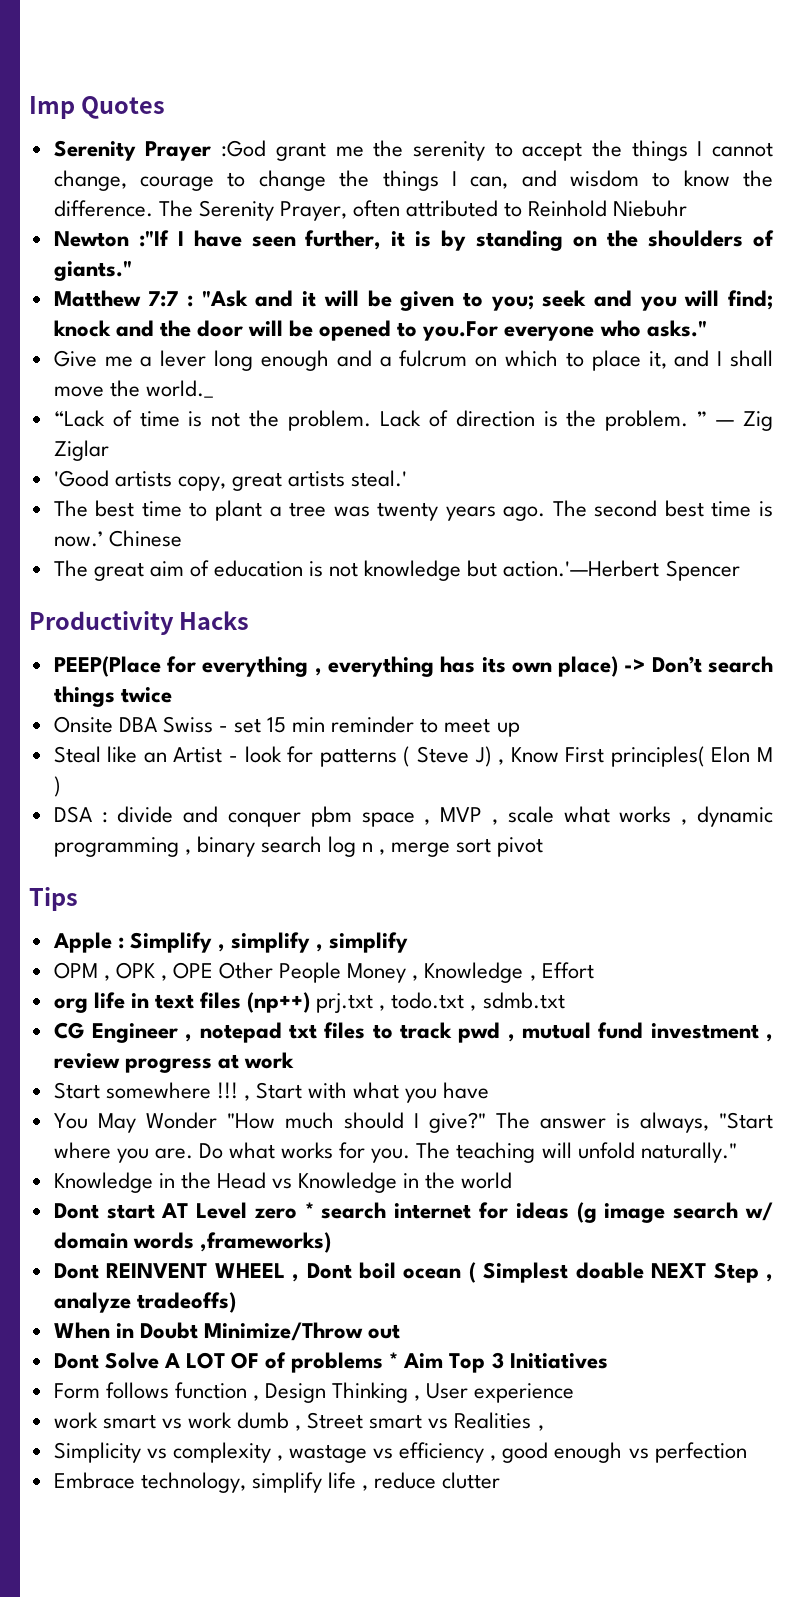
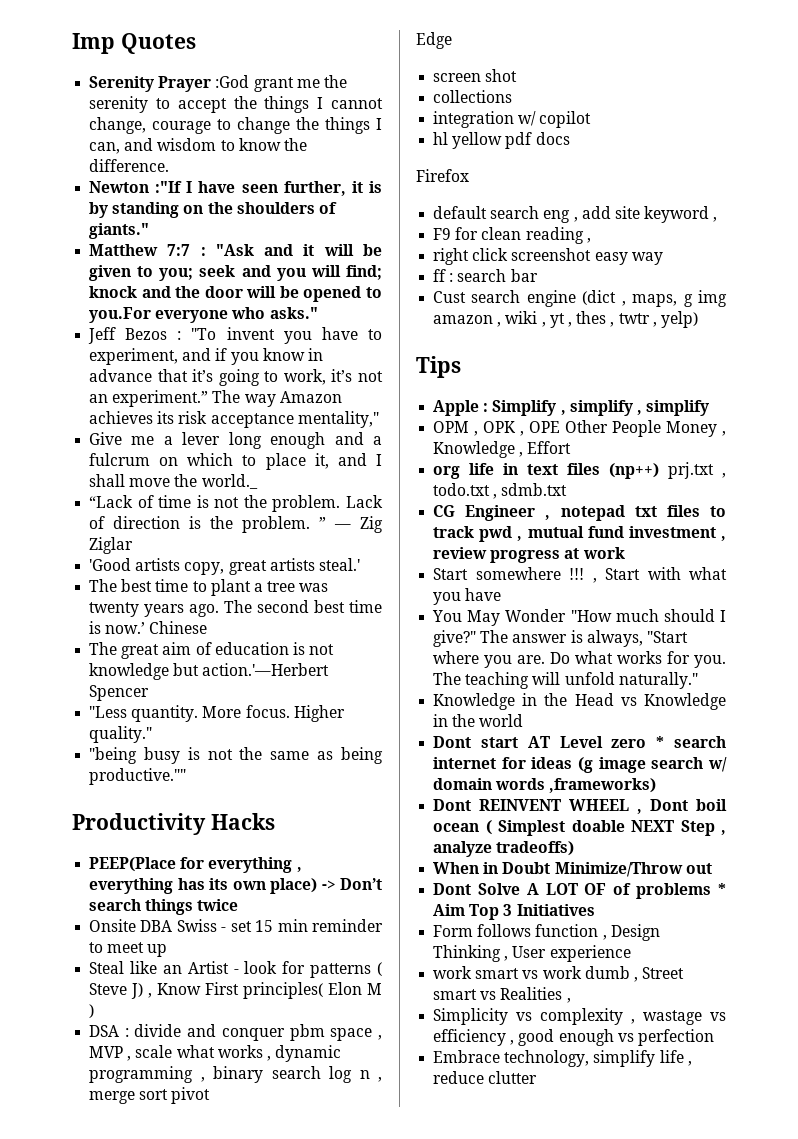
- The Serenity Prayer, often attributed to Reinhold Niebuhr
+ Jeff Bezos : "To invent you have to experiment, and if you know in advance that it’s going to work, it’s not an experiment.” The way Amazon achieves its risk acceptance mentality,"
+ "Less quantity. More focus. Higher quality."
+ "being busy is not the same as being productive.""
+ Edge
+ screen shot
+ collections
+ integration w/ copilot
+ hl yellow pdf docs
+ Firefox
+ default search eng , add site keyword ,
+ F9 for clean reading ,
+ right click screenshot easy way
+ ff : search bar
+ Cust search engine (dict , maps, g img amazon , wiki , yt , thes , twtr , yelp)

